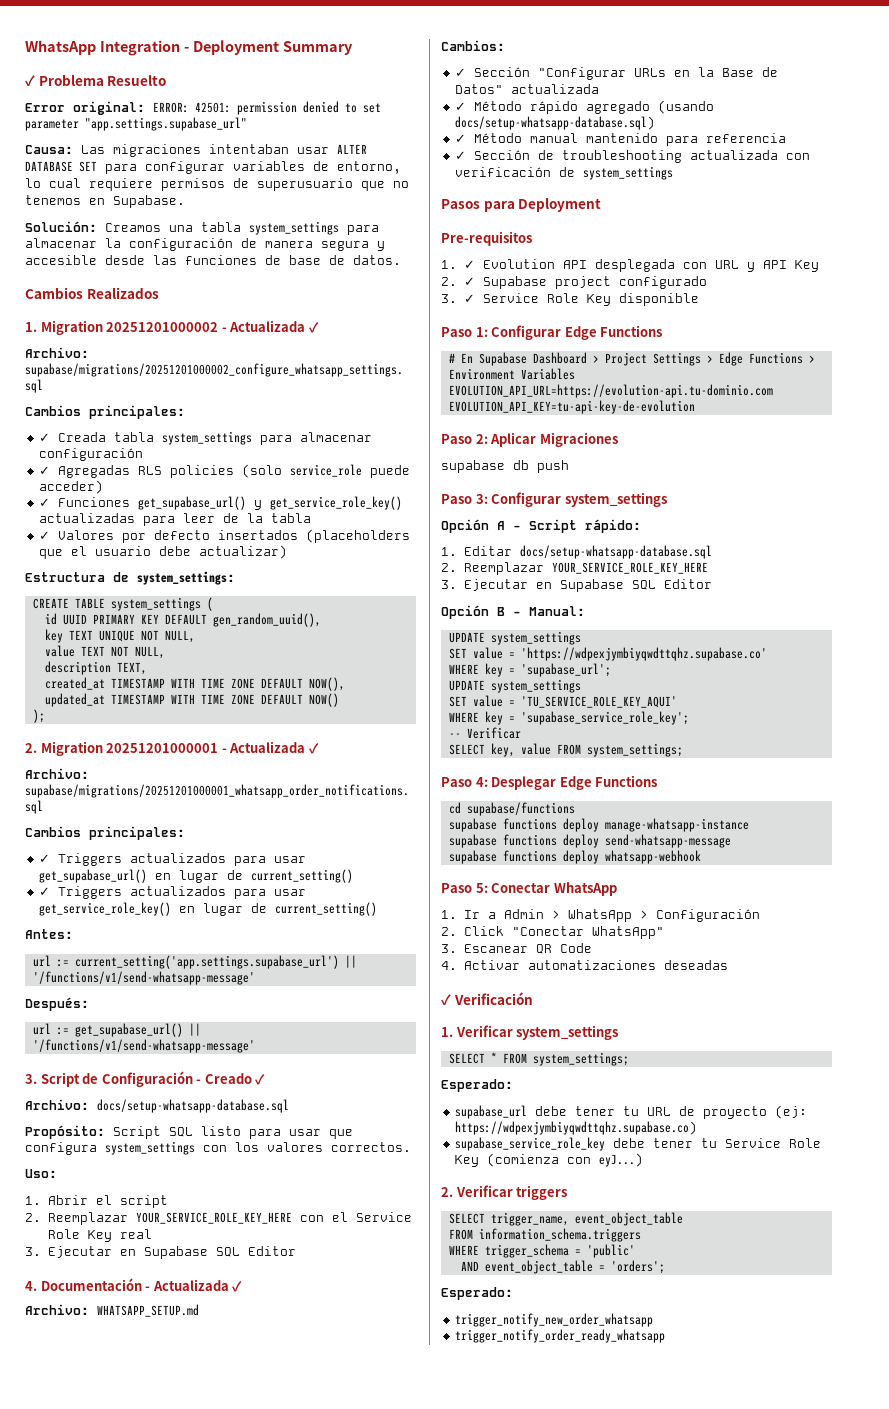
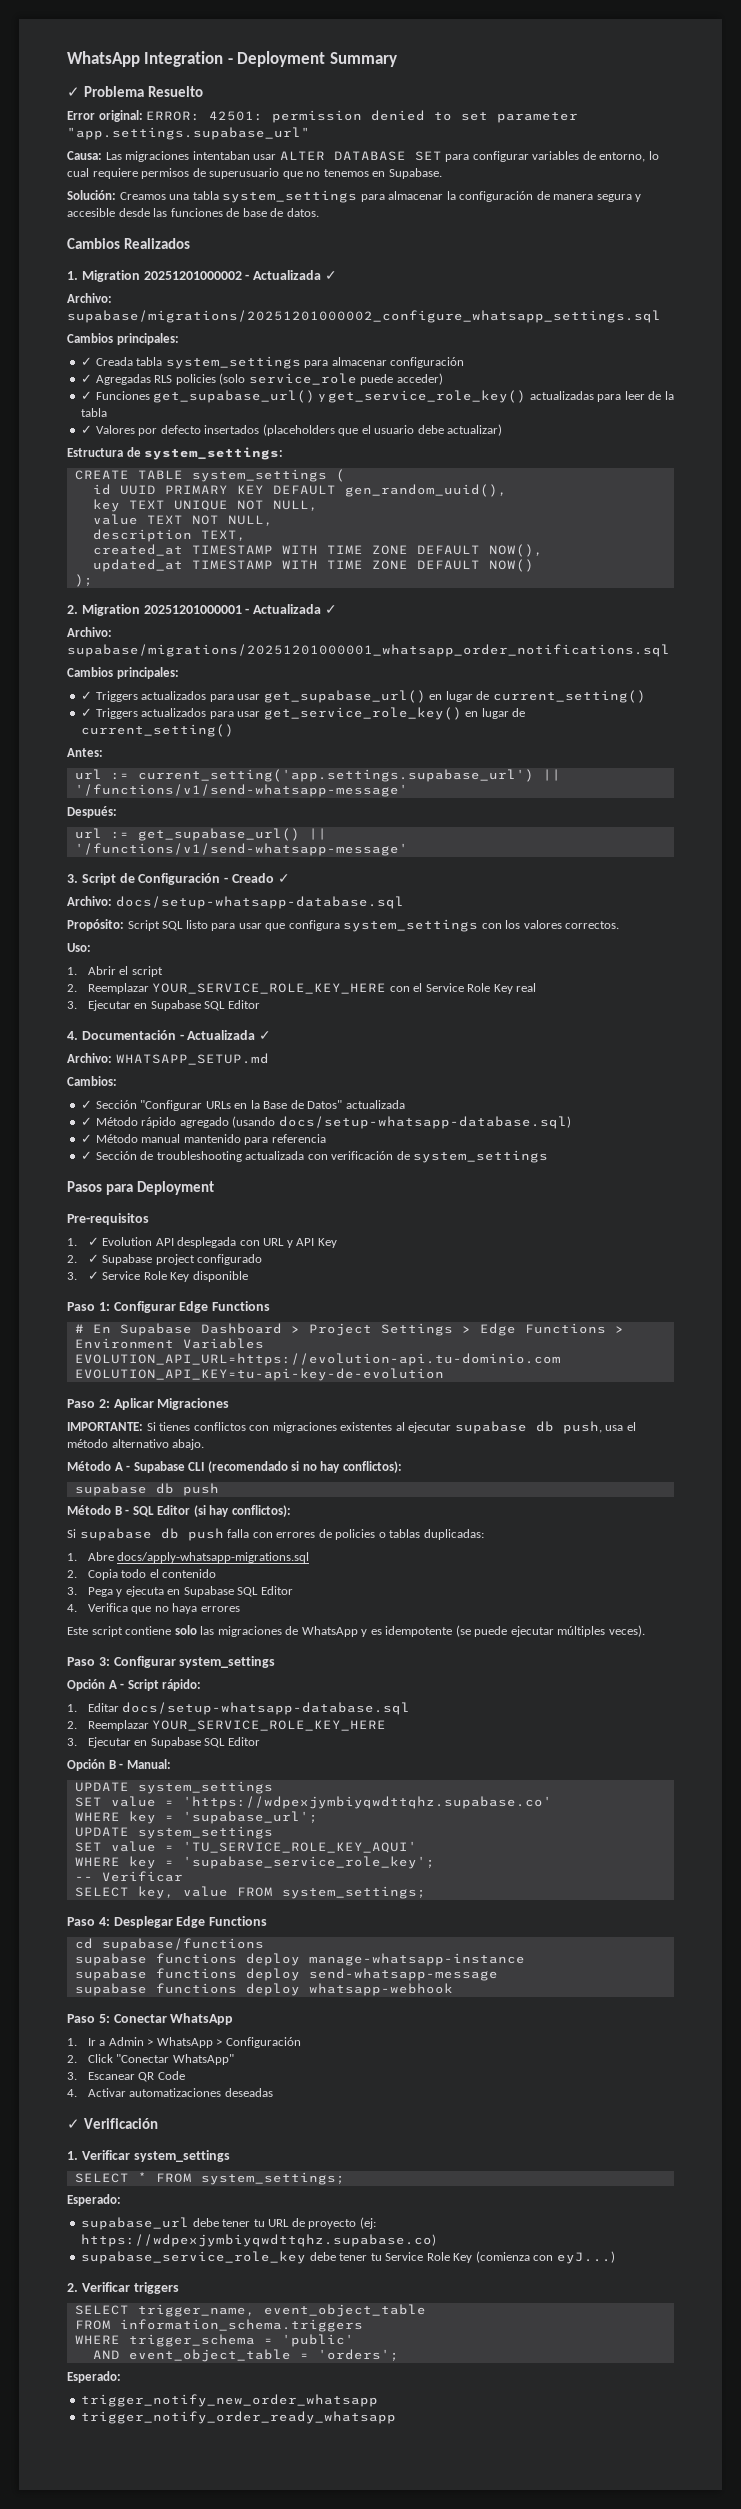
+ IMPORTANTE: Si tienes conflictos con migraciones existentes al ejecutar supabase db push, usa el método alternativo abajo.
+ Método A - Supabase CLI (recomendado si no hay conflictos):
  supabase db push
+ Método B - SQL Editor (si hay conflictos):
+ Si supabase db push falla con errores de policies o tablas duplicadas:
+ 1. Abre docs/apply-whatsapp-migrations.sql
+ 2. Copia todo el contenido
+ 3. Pega y ejecuta en Supabase SQL Editor
+ 4. Verifica que no haya errores
+ Este script contiene solo las migraciones de WhatsApp y es idempotente (se puede ejecutar múltiples veces).

